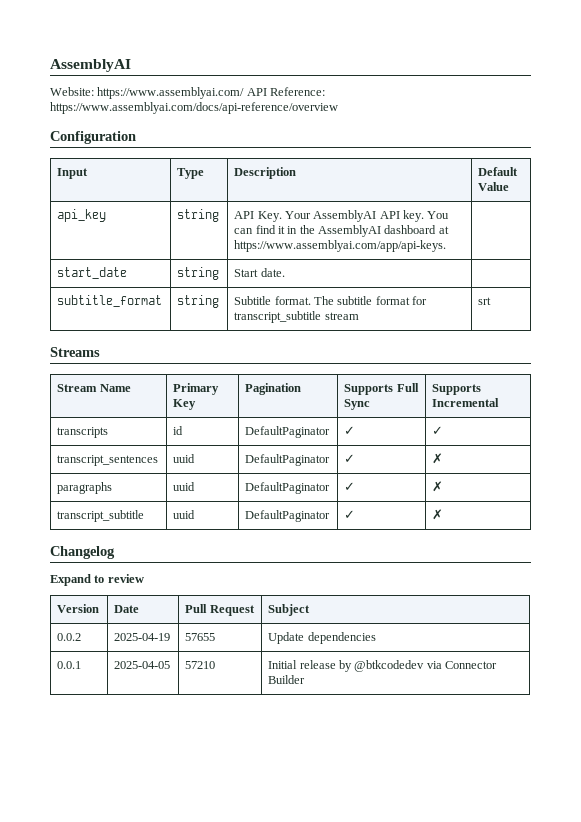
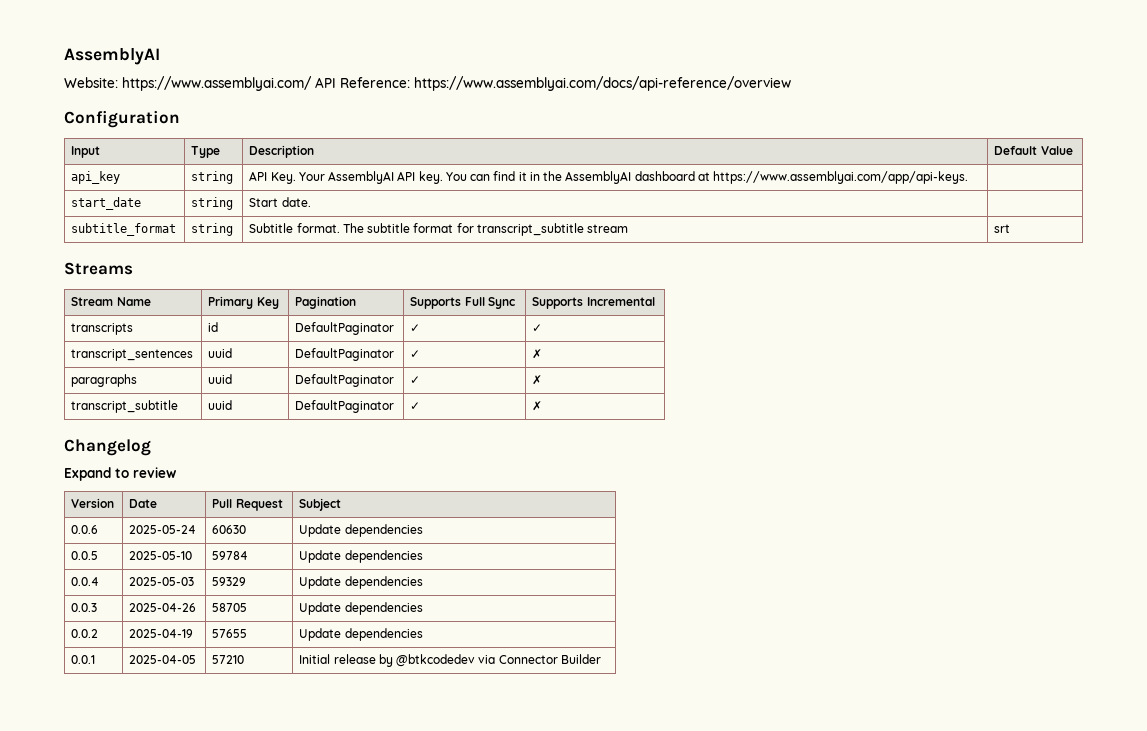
+ 0.0.6 | 2025-05-24 | 60630 | Update dependencies
+ 0.0.5 | 2025-05-10 | 59784 | Update dependencies
+ 0.0.4 | 2025-05-03 | 59329 | Update dependencies
+ 0.0.3 | 2025-04-26 | 58705 | Update dependencies

